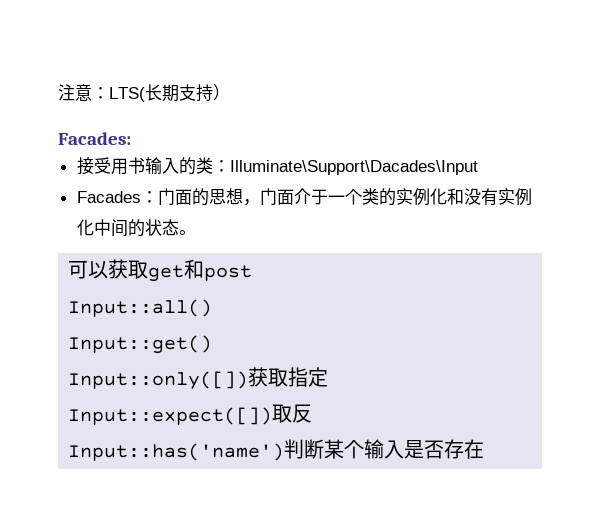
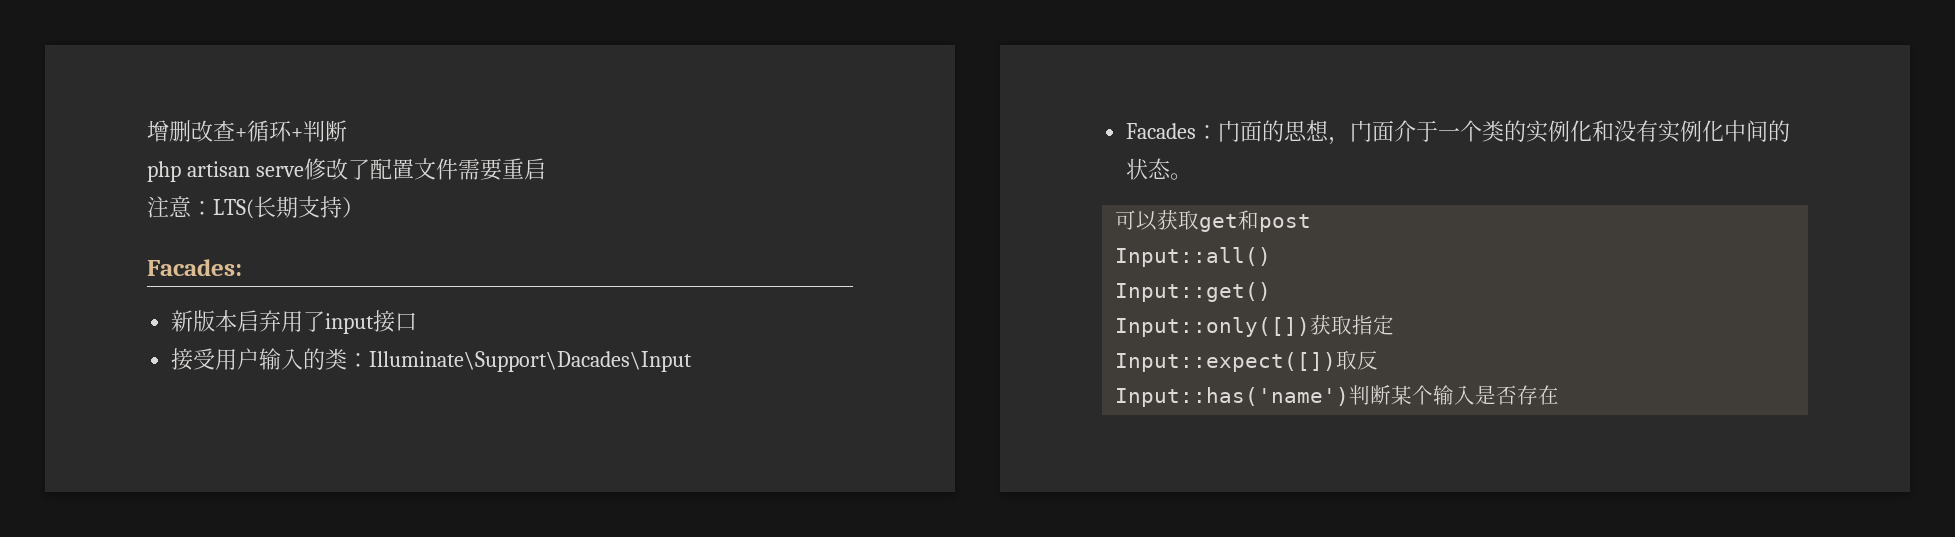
+ 增删改查+循环+判断
+ php artisan serve修改了配置文件需要重启
+ 新版本启弃用了input接口
- 接受用书输入的类：Illuminate\Support\Dacades\Input
+ 接受用户输入的类：Illuminate\Support\Dacades\Input

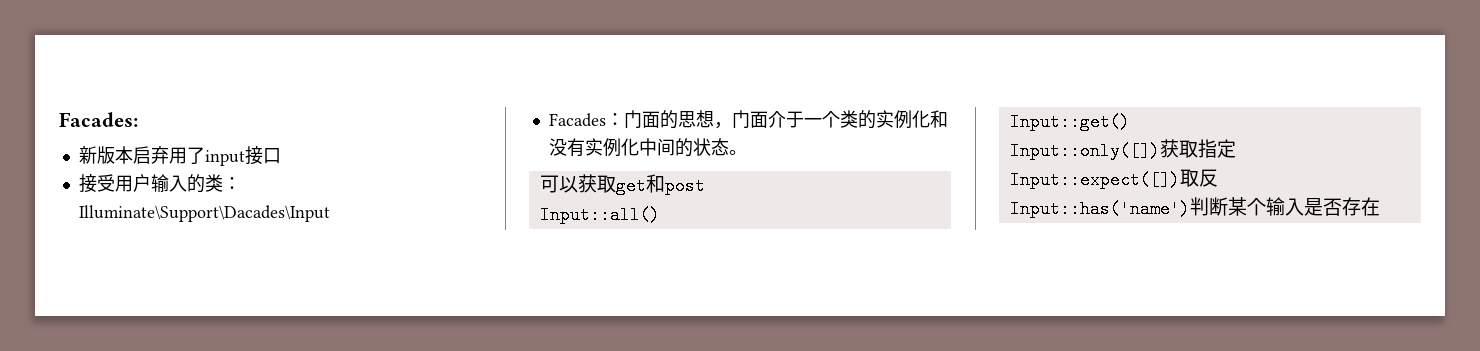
- 增删改查+循环+判断
- php artisan serve修改了配置文件需要重启
- 注意：LTS(长期支持）

